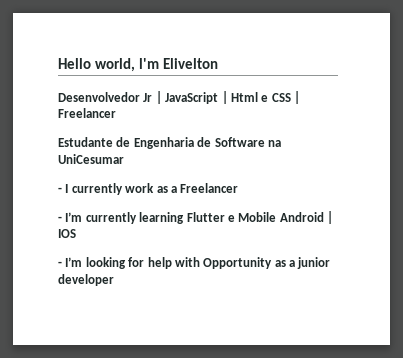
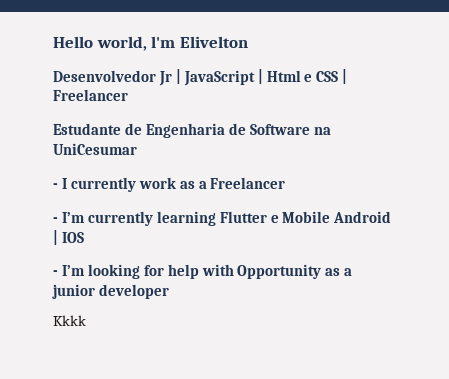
+ Kkkk

